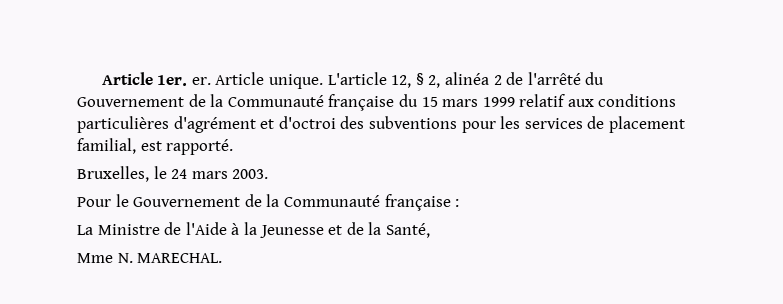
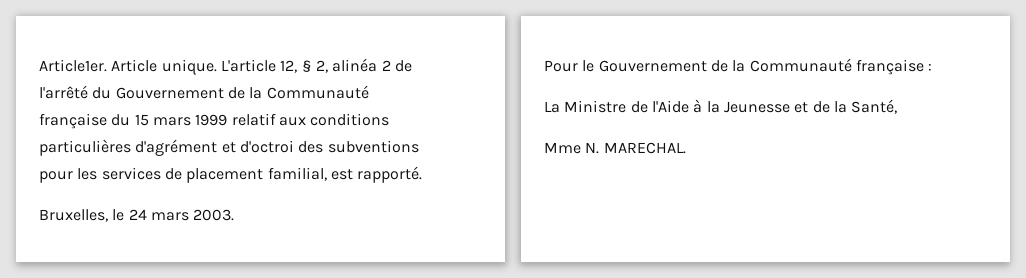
- Article 1er. er.
+ Article1er.

